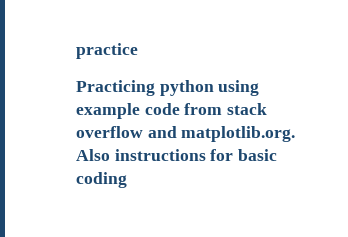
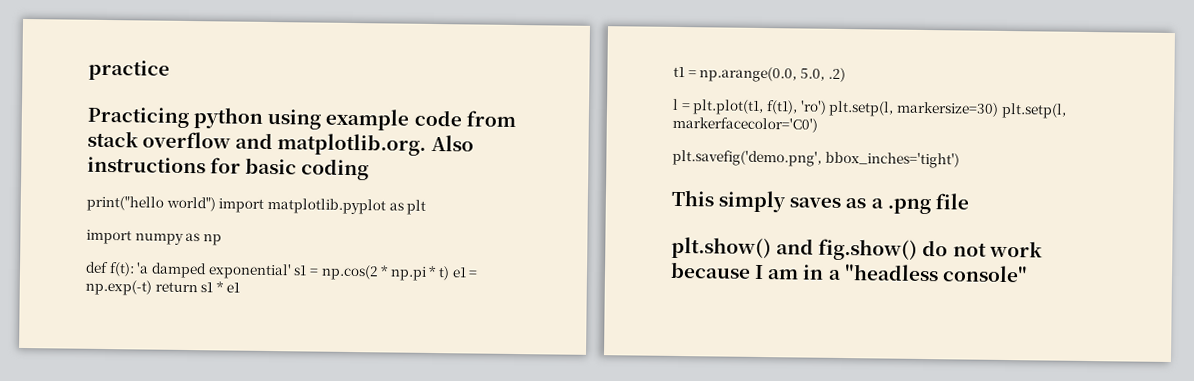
+ print("hello world") import matplotlib.pyplot as plt
+ import numpy as np
+ def f(t): 'a damped exponential' s1 = np.cos(2 * np.pi * t) e1 = np.exp(-t) return s1 * e1
+ t1 = np.arange(0.0, 5.0, .2)
+ l = plt.plot(t1, f(t1), 'ro') plt.setp(l, markersize=30) plt.setp(l, markerfacecolor='C0')
+ plt.savefig('demo.png', bbox_inches='tight')
+ This simply saves as a .png file
+ plt.show() and fig.show() do not work because I am in a "headless console"

